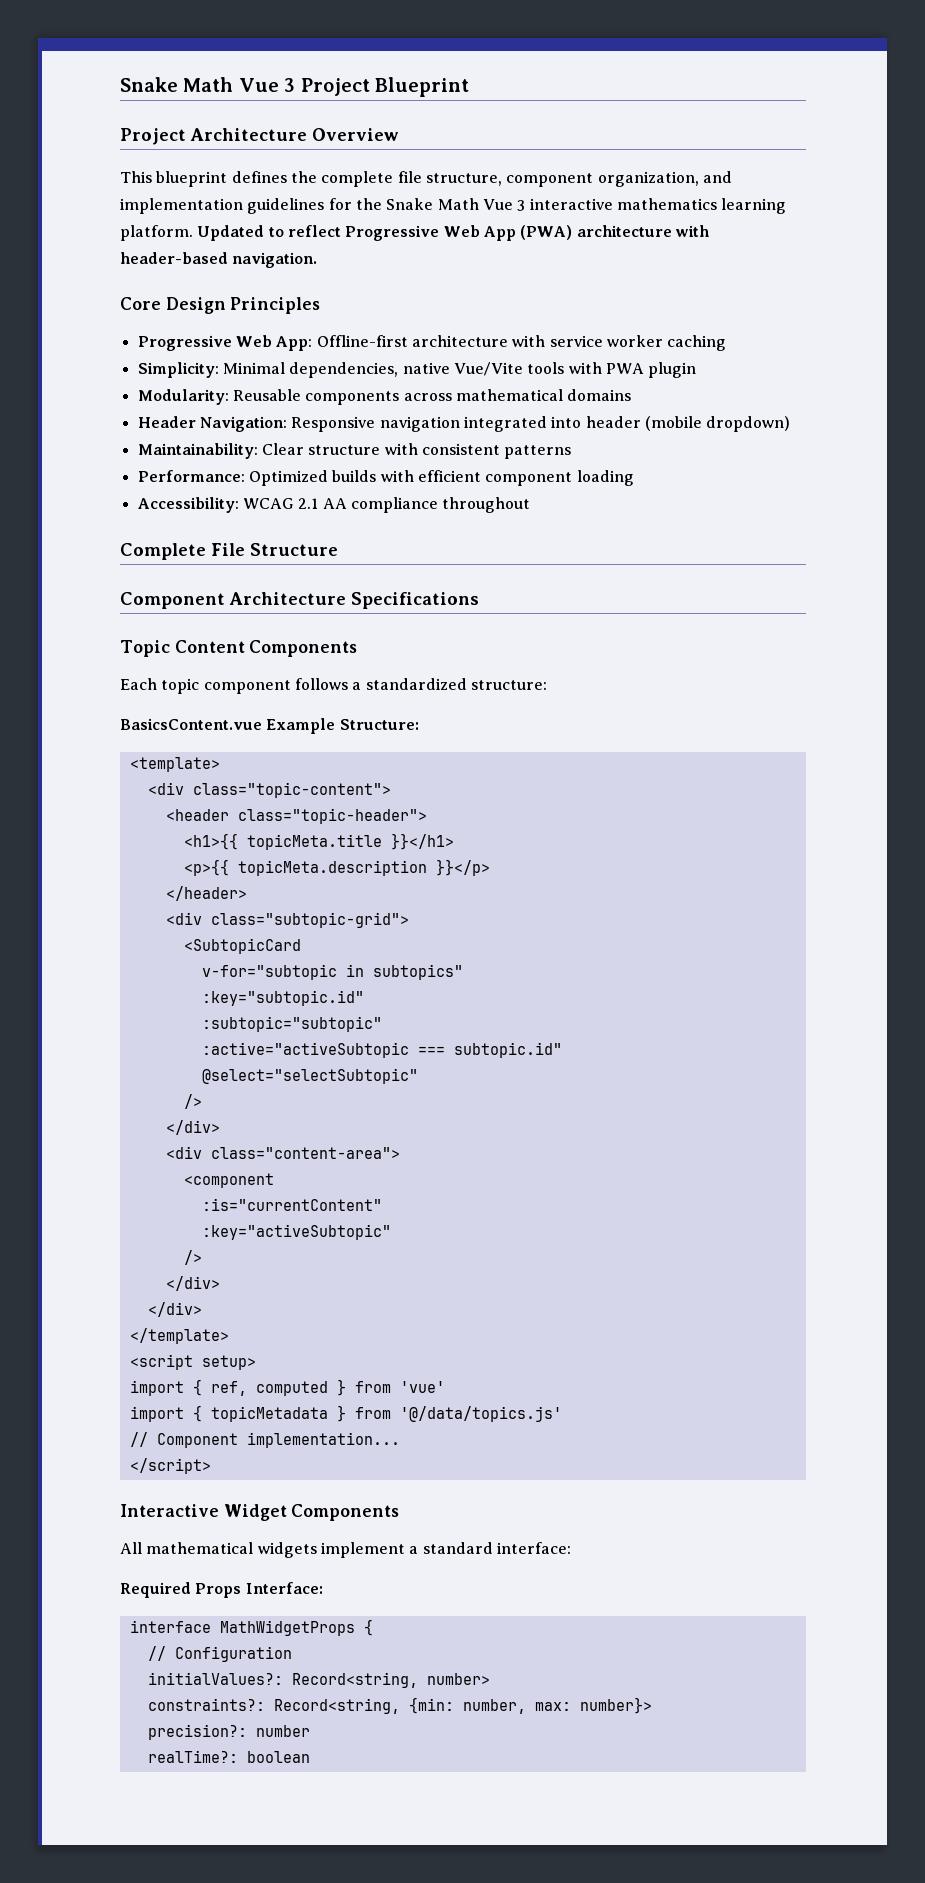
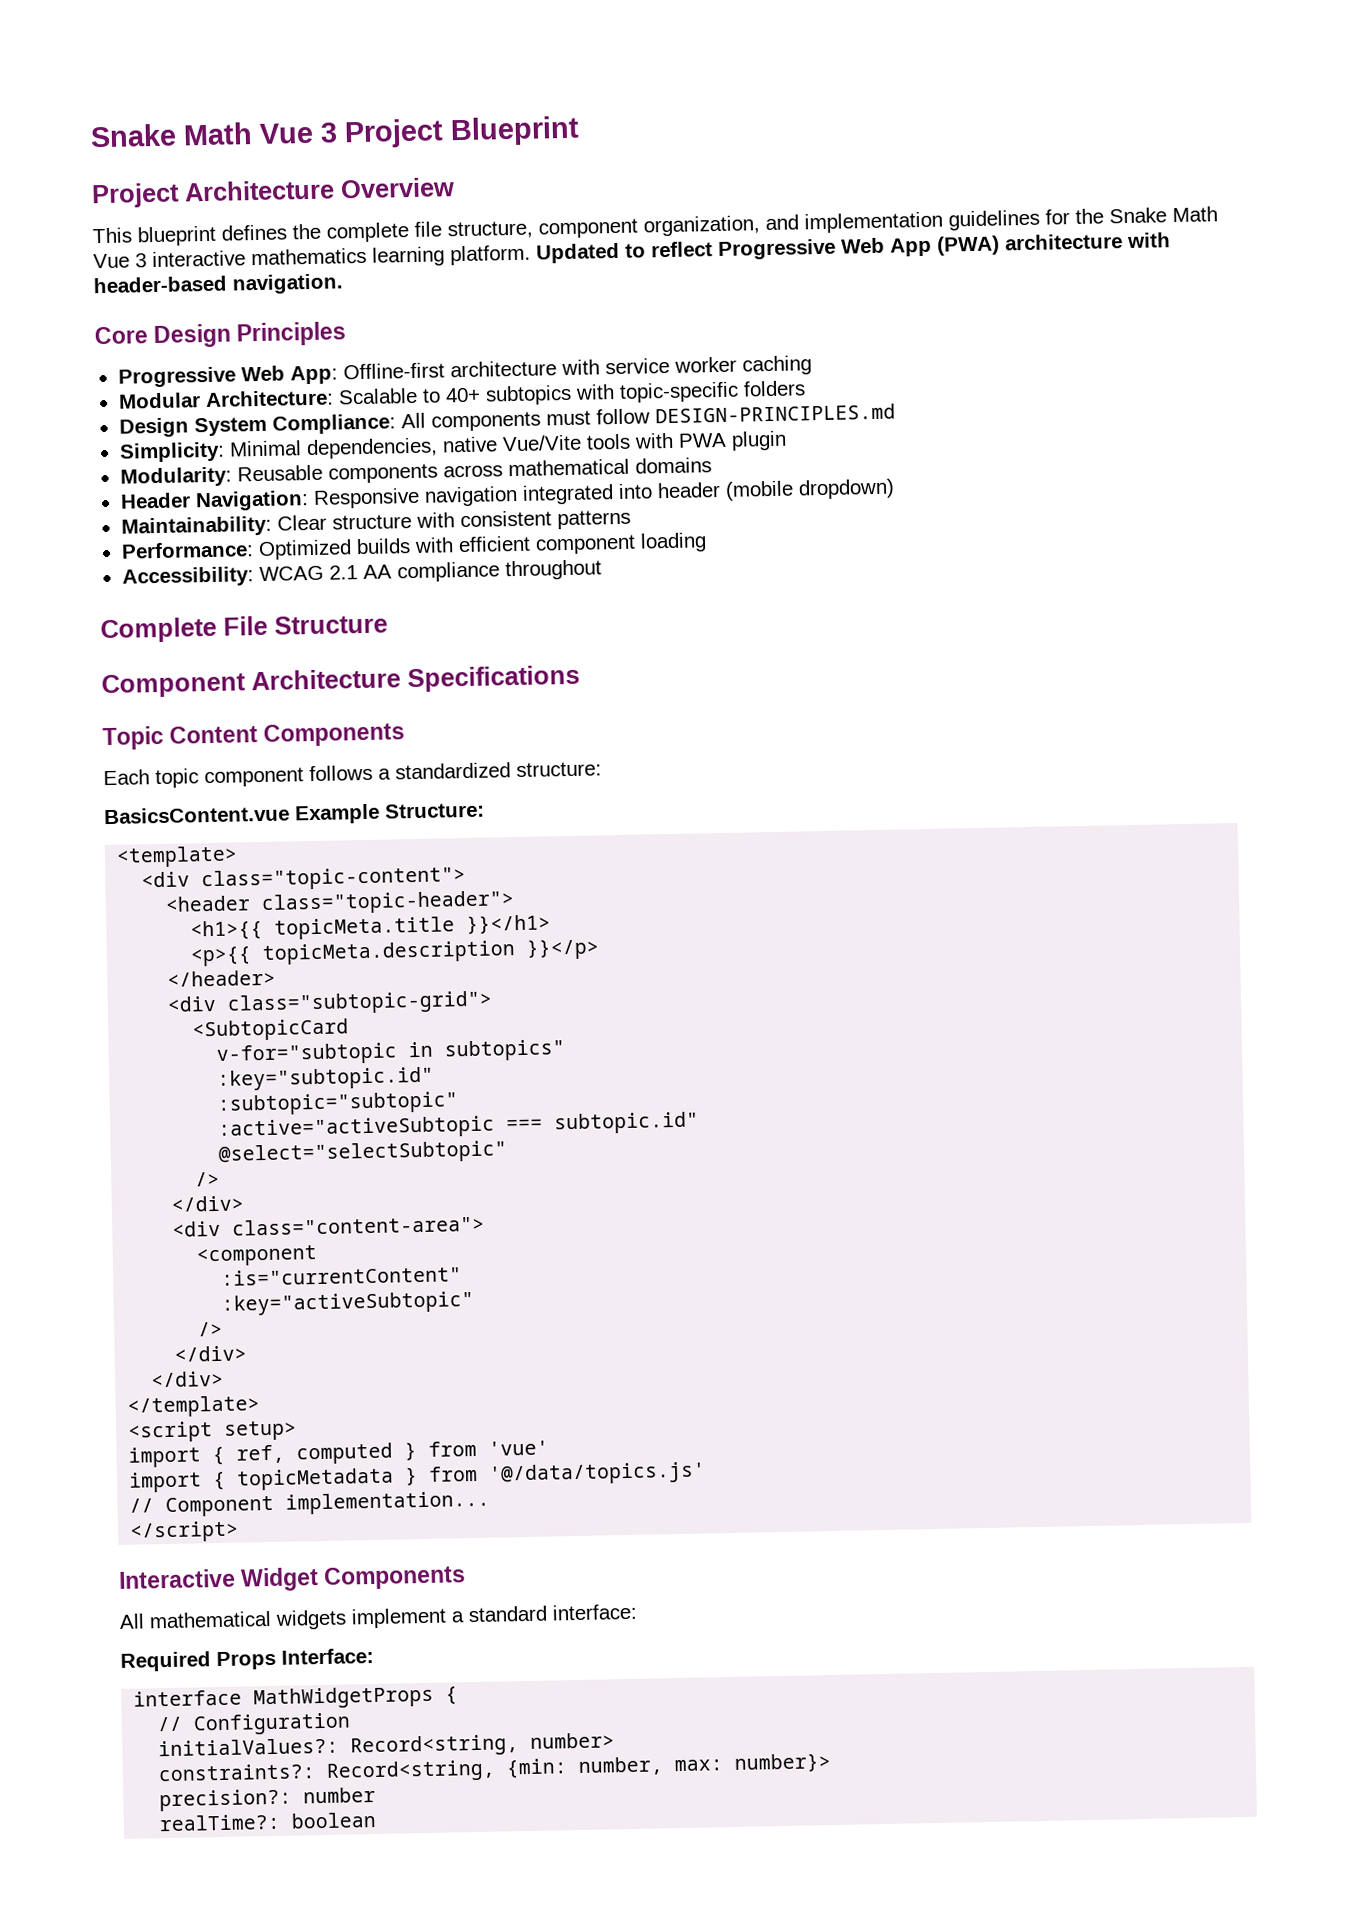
+ Modular Architecture: Scalable to 40+ subtopics with topic-specific folders
+ Design System Compliance: All components must follow DESIGN-PRINCIPLES.md

